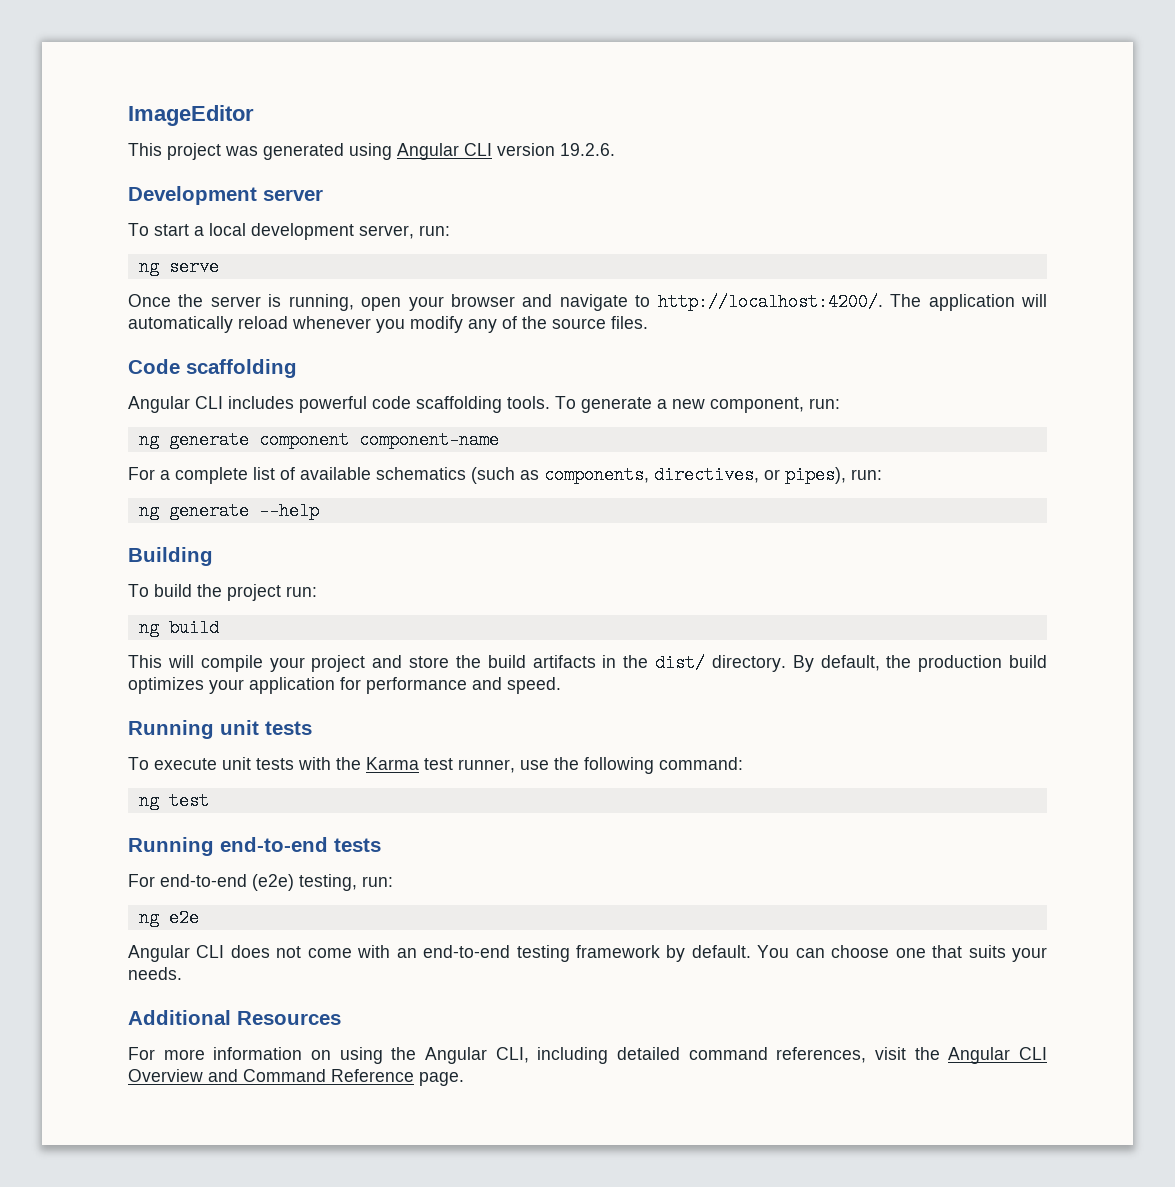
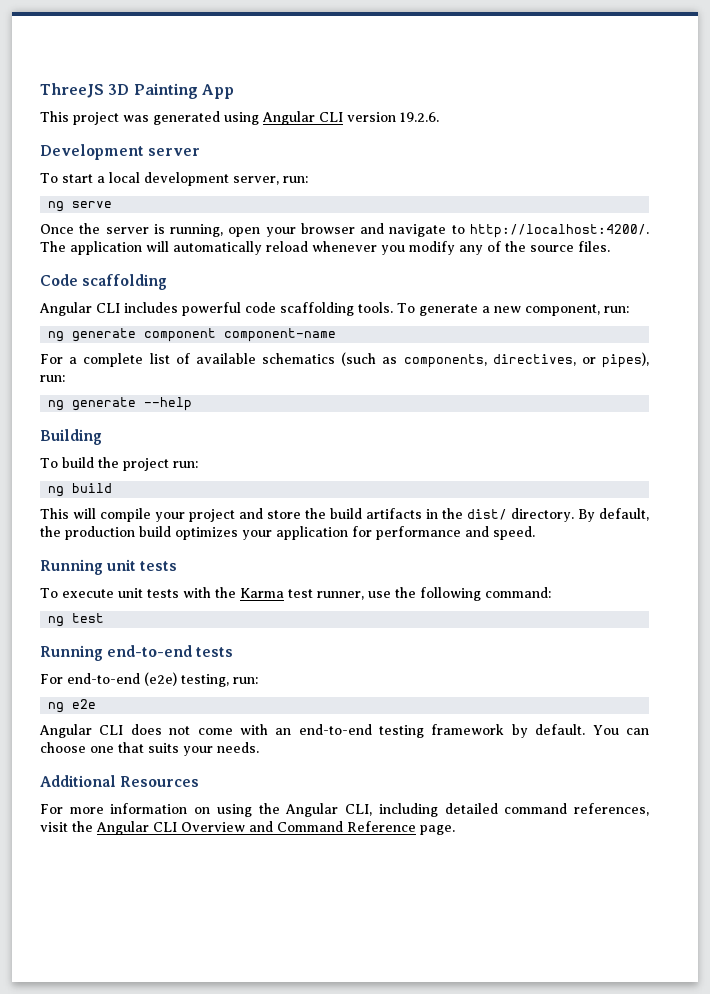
- ImageEditor
+ ThreeJS 3D Painting App

